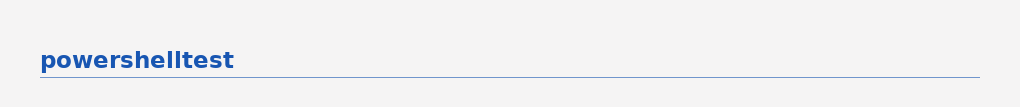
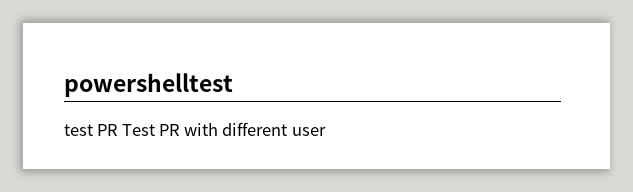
+ test PR Test PR with different user

